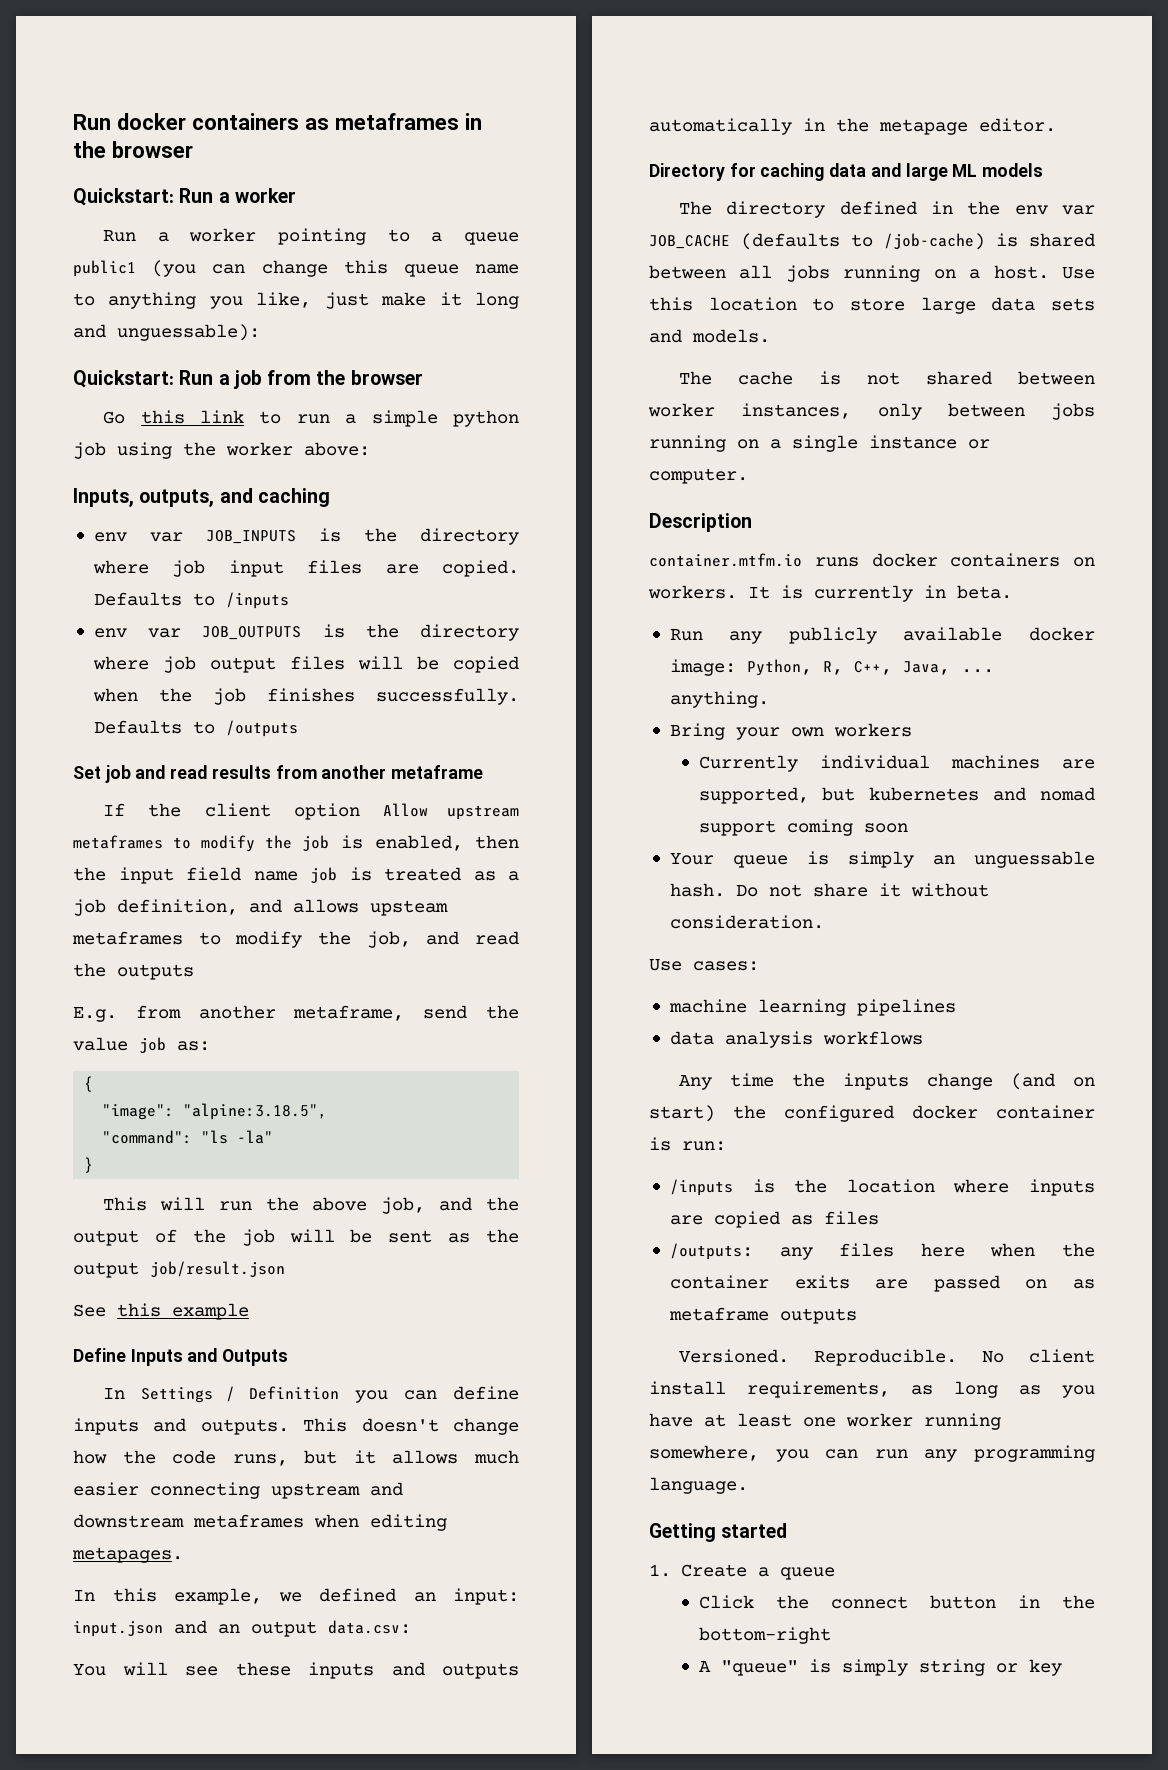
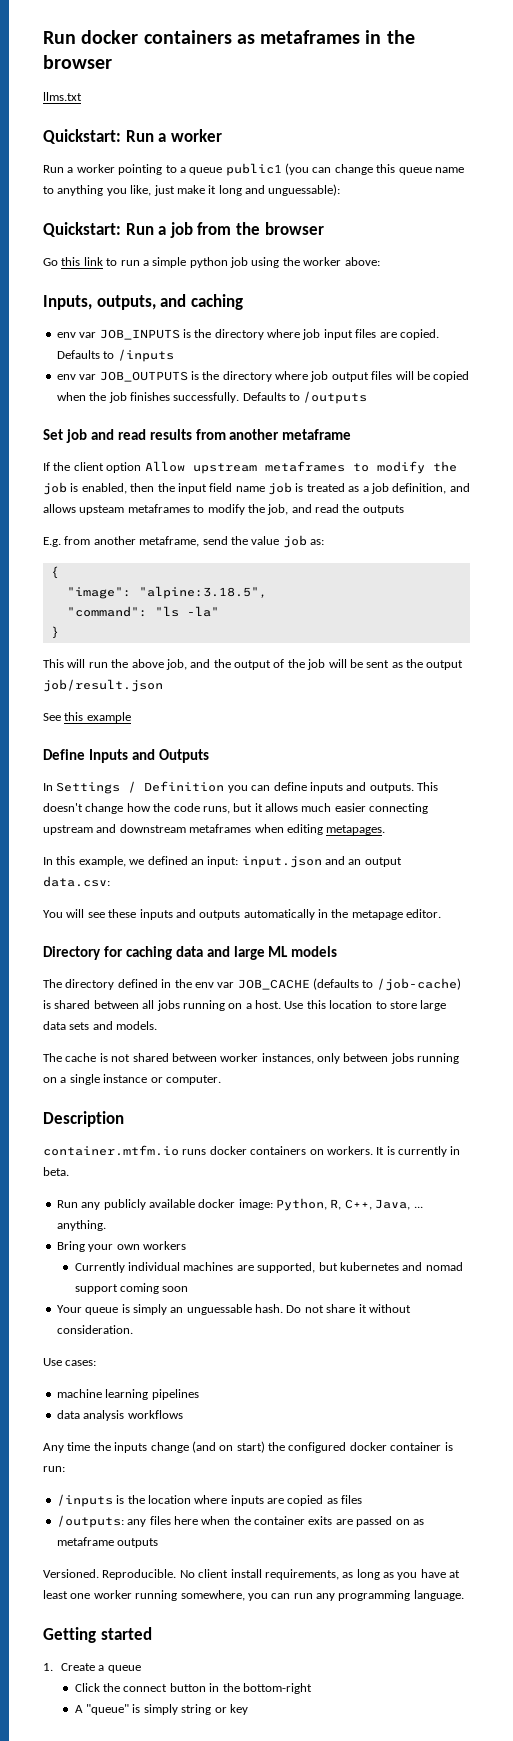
+ llms.txt

